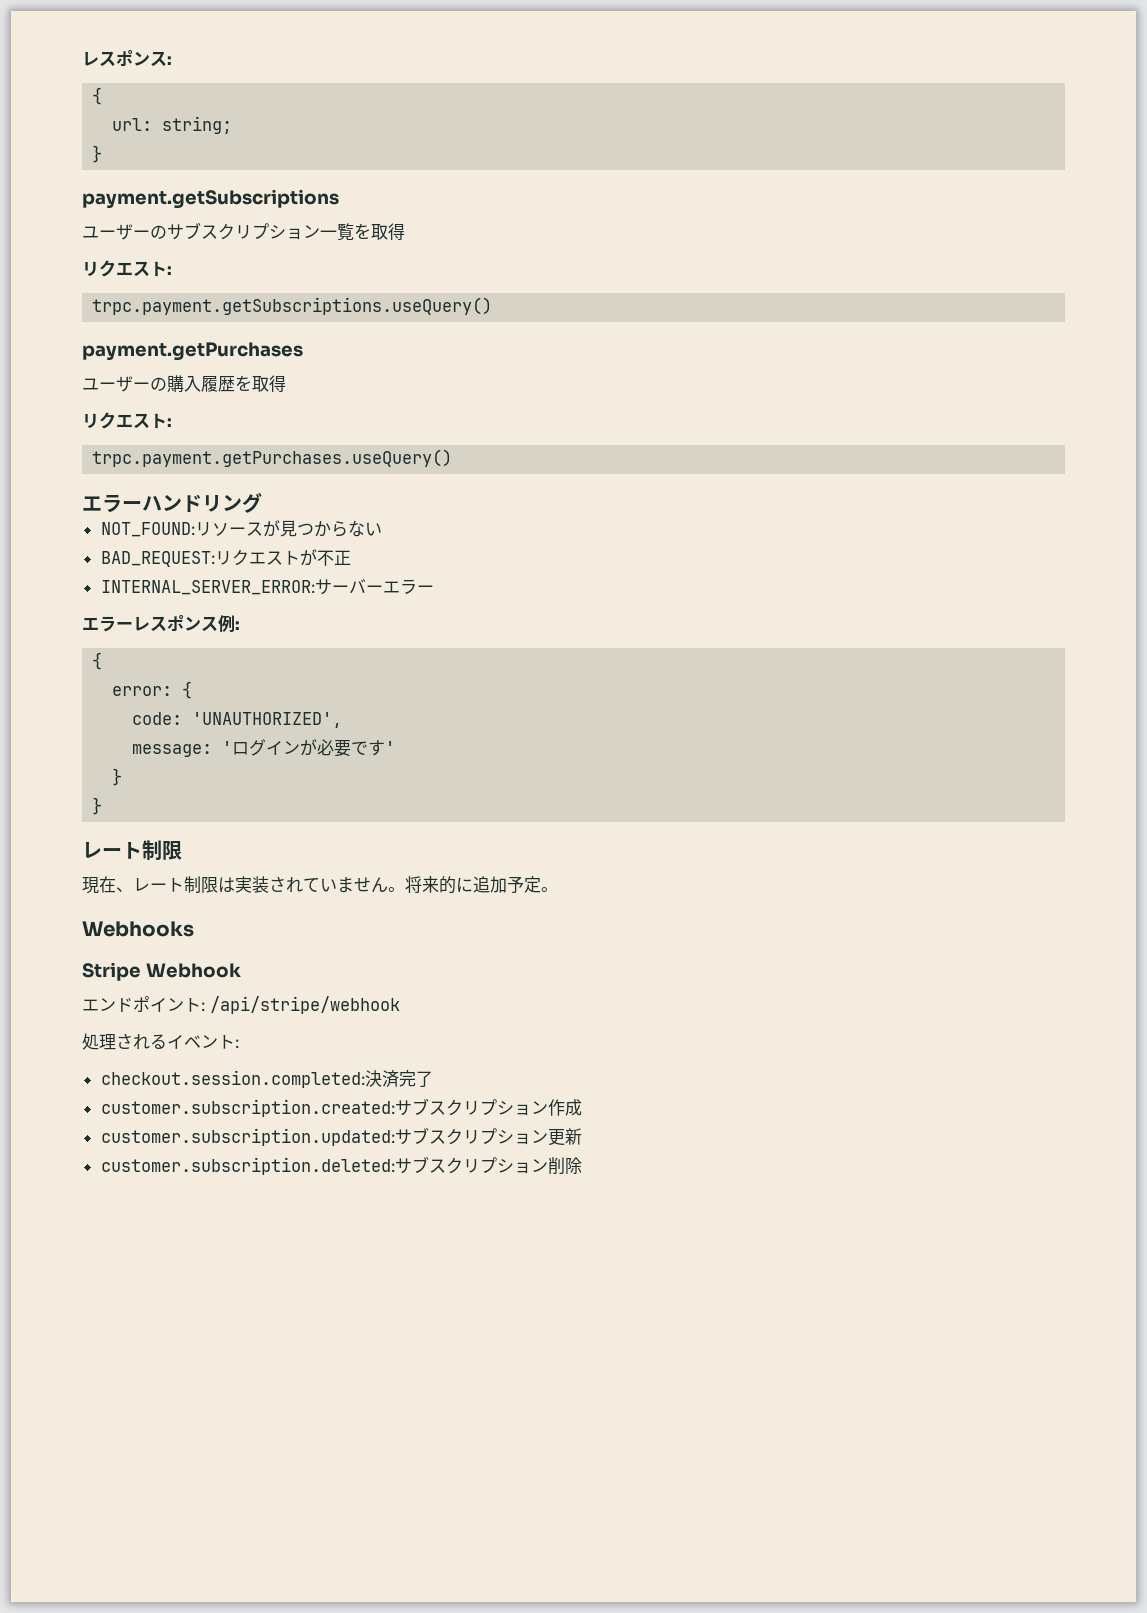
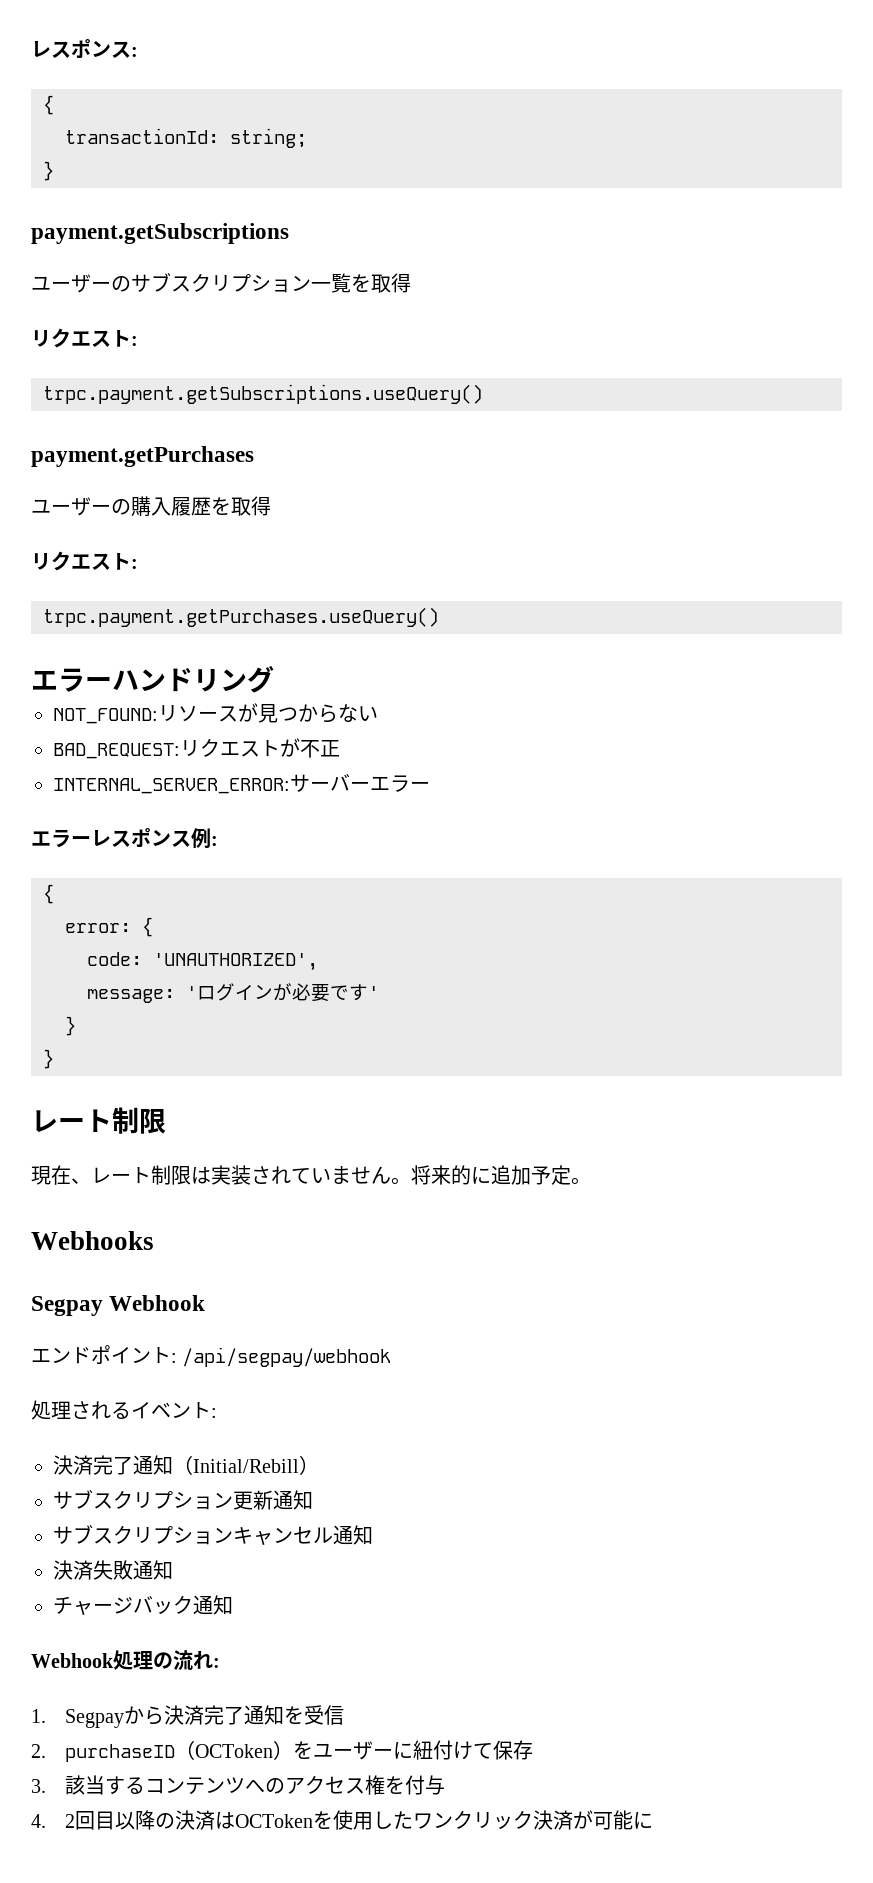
- url: string;
+ transactionId: string;
- Stripe Webhook
+ Segpay Webhook
- エンドポイント: /api/stripe/webhook
+ エンドポイント: /api/segpay/webhook
- checkout.session.completed:決済完了
- customer.subscription.created:サブスクリプション作成
- customer.subscription.updated:サブスクリプション更新
- customer.subscription.deleted:サブスクリプション削除
+ 決済完了通知（Initial/Rebill）
+ サブスクリプション更新通知
+ サブスクリプションキャンセル通知
+ 決済失敗通知
+ チャージバック通知
+ Webhook処理の流れ:
+ 1. Segpayから決済完了通知を受信
+ 2. purchaseID（OCToken）をユーザーに紐付けて保存
+ 3.該当するコンテンツへのアクセス権を付与
+ 4. 2回目以降の決済はOCTokenを使用したワンクリック決済が可能に

